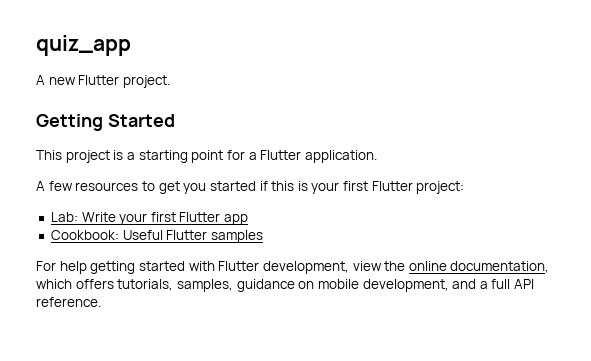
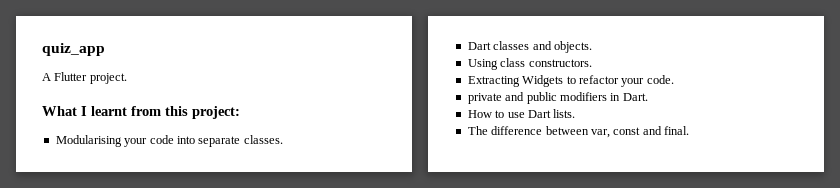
- A new Flutter project.
+ A Flutter project.
- Getting Started
- This project is a starting point for a Flutter application.
- A few resources to get you started if this is your first Flutter project:
- Lab: Write your first Flutter app
- Cookbook: Useful Flutter samples
- For help getting started with Flutter development, view the online documentation, which offers tutorials, samples, guidance on mobile development, and a full API reference.
+ What I learnt from this project:
+ Modularising your code into separate classes.
+ Dart classes and objects.
+ Using class constructors.
+ Extracting Widgets to refactor your code.
+ private and public modifiers in Dart.
+ How to use Dart lists.
+ The difference between var, const and final.

